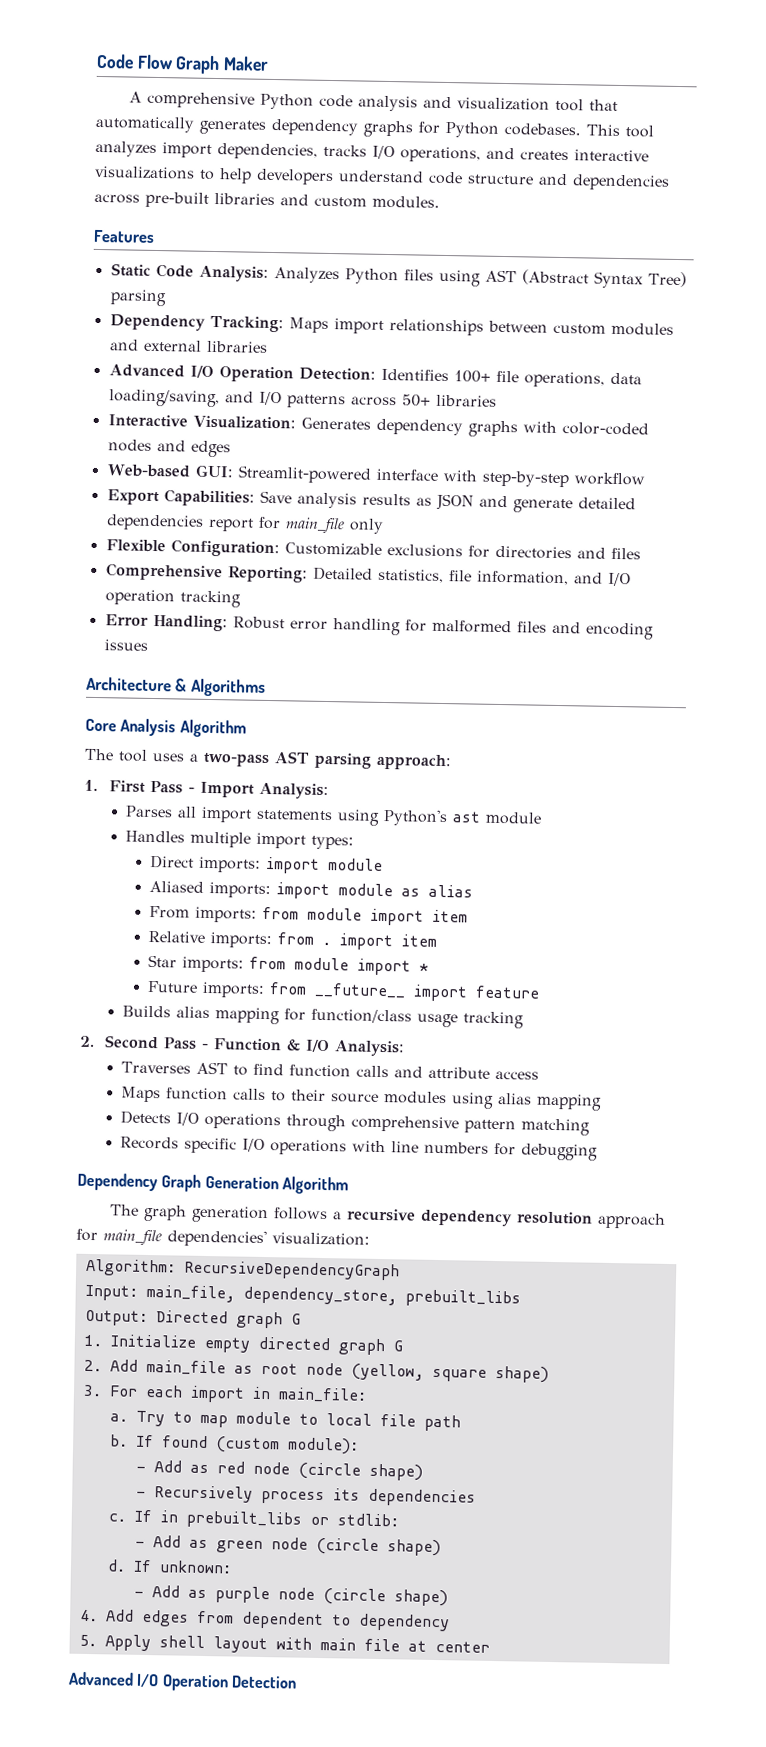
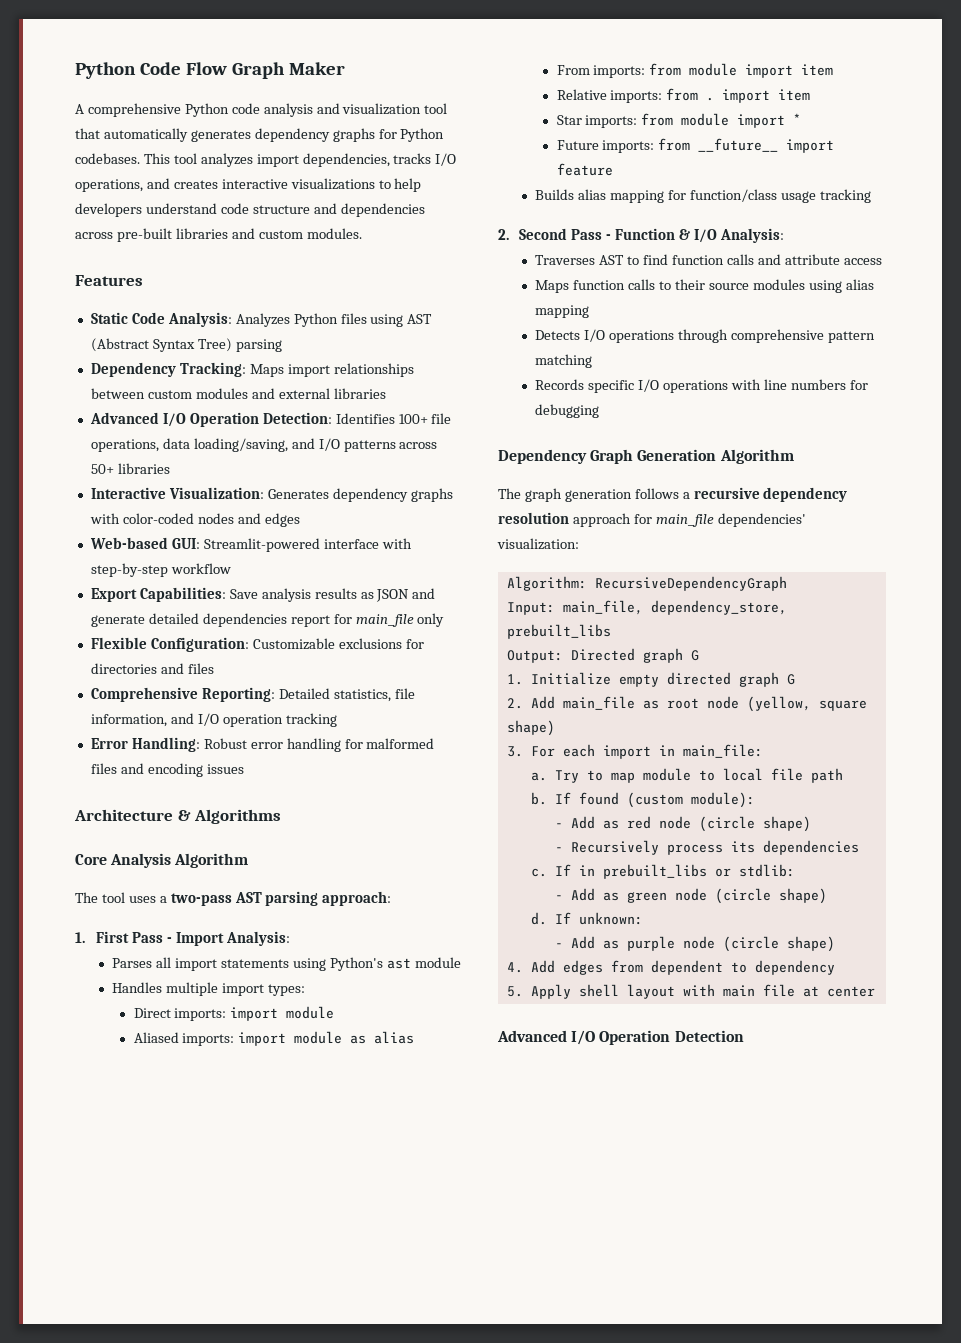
- Code Flow Graph Maker
+ Python Code Flow Graph Maker

